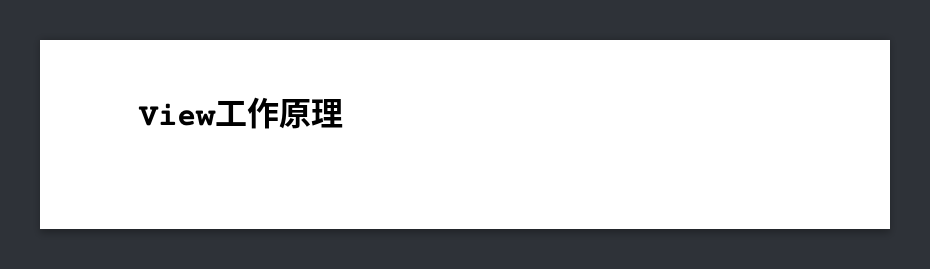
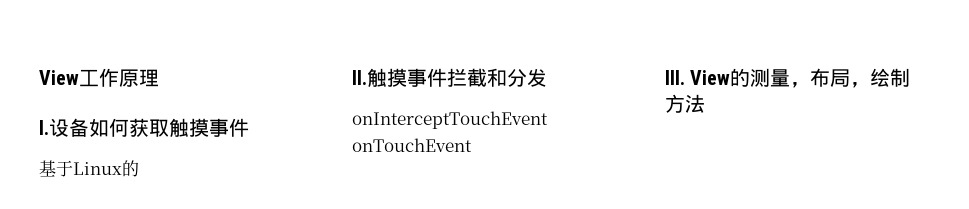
+ I.设备如何获取触摸事件
+ 基于Linux的
+ II.触摸事件拦截和分发
+ onInterceptTouchEvent onTouchEvent
+ III. View的测量，布局，绘制方法

